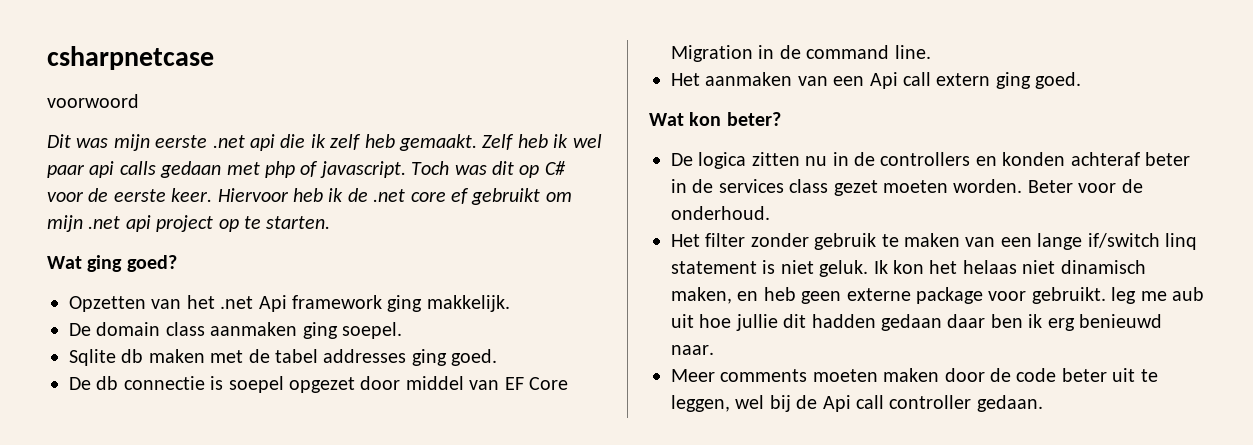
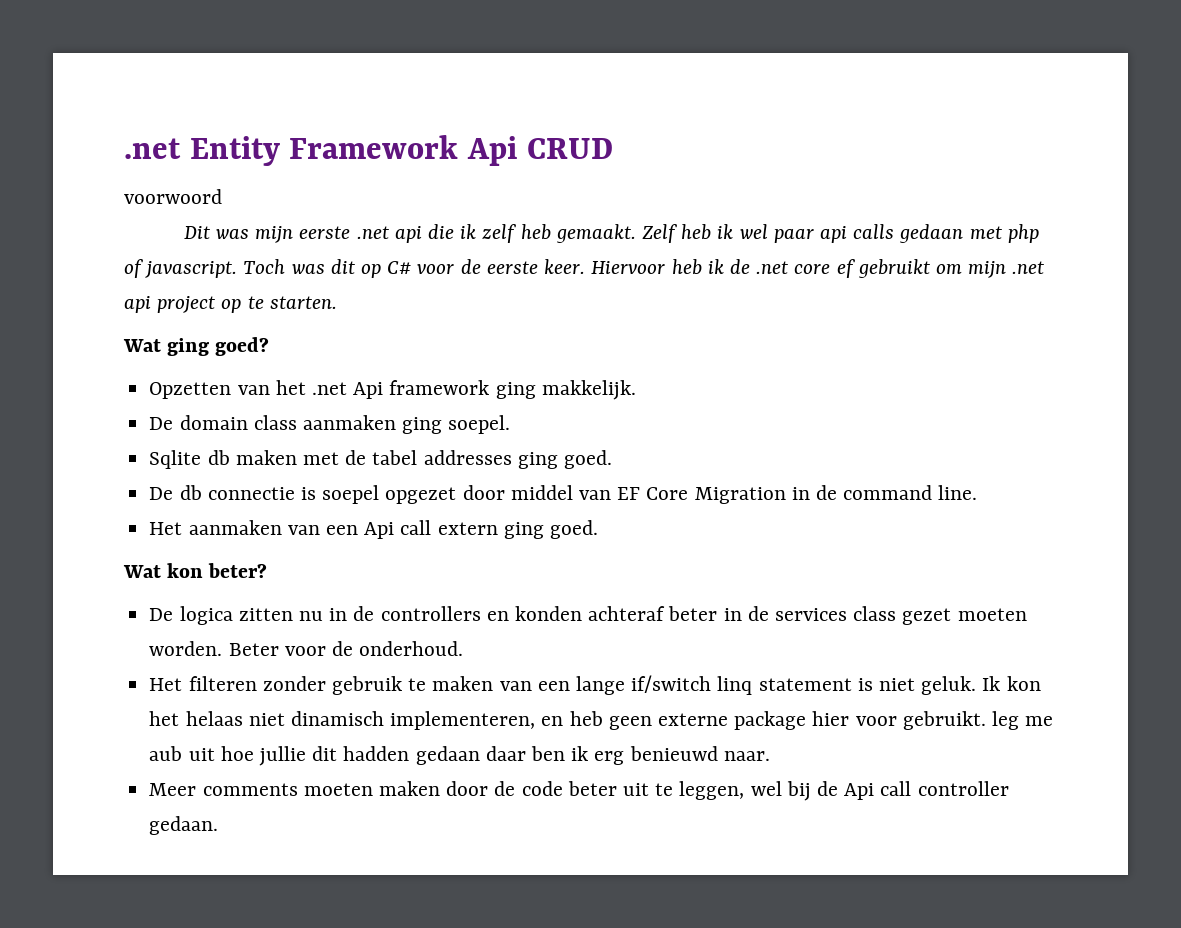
- csharpnetcase
+ .net Entity Framework Api CRUD
- Het filter zonder gebruik te maken van een lange if/switch linq statement is niet geluk.
+ Het filteren zonder gebruik te maken van een lange if/switch linq statement is niet geluk.
- Ik kon het helaas niet dinamisch maken, en heb geen externe package voor gebruikt. leg me aub uit hoe jullie dit hadden gedaan daar ben ik erg benieuwd naar.
+ Ik kon het helaas niet dinamisch implementeren, en heb geen externe package hier voor gebruikt. leg me aub uit hoe jullie dit hadden gedaan daar ben ik erg benieuwd naar.

